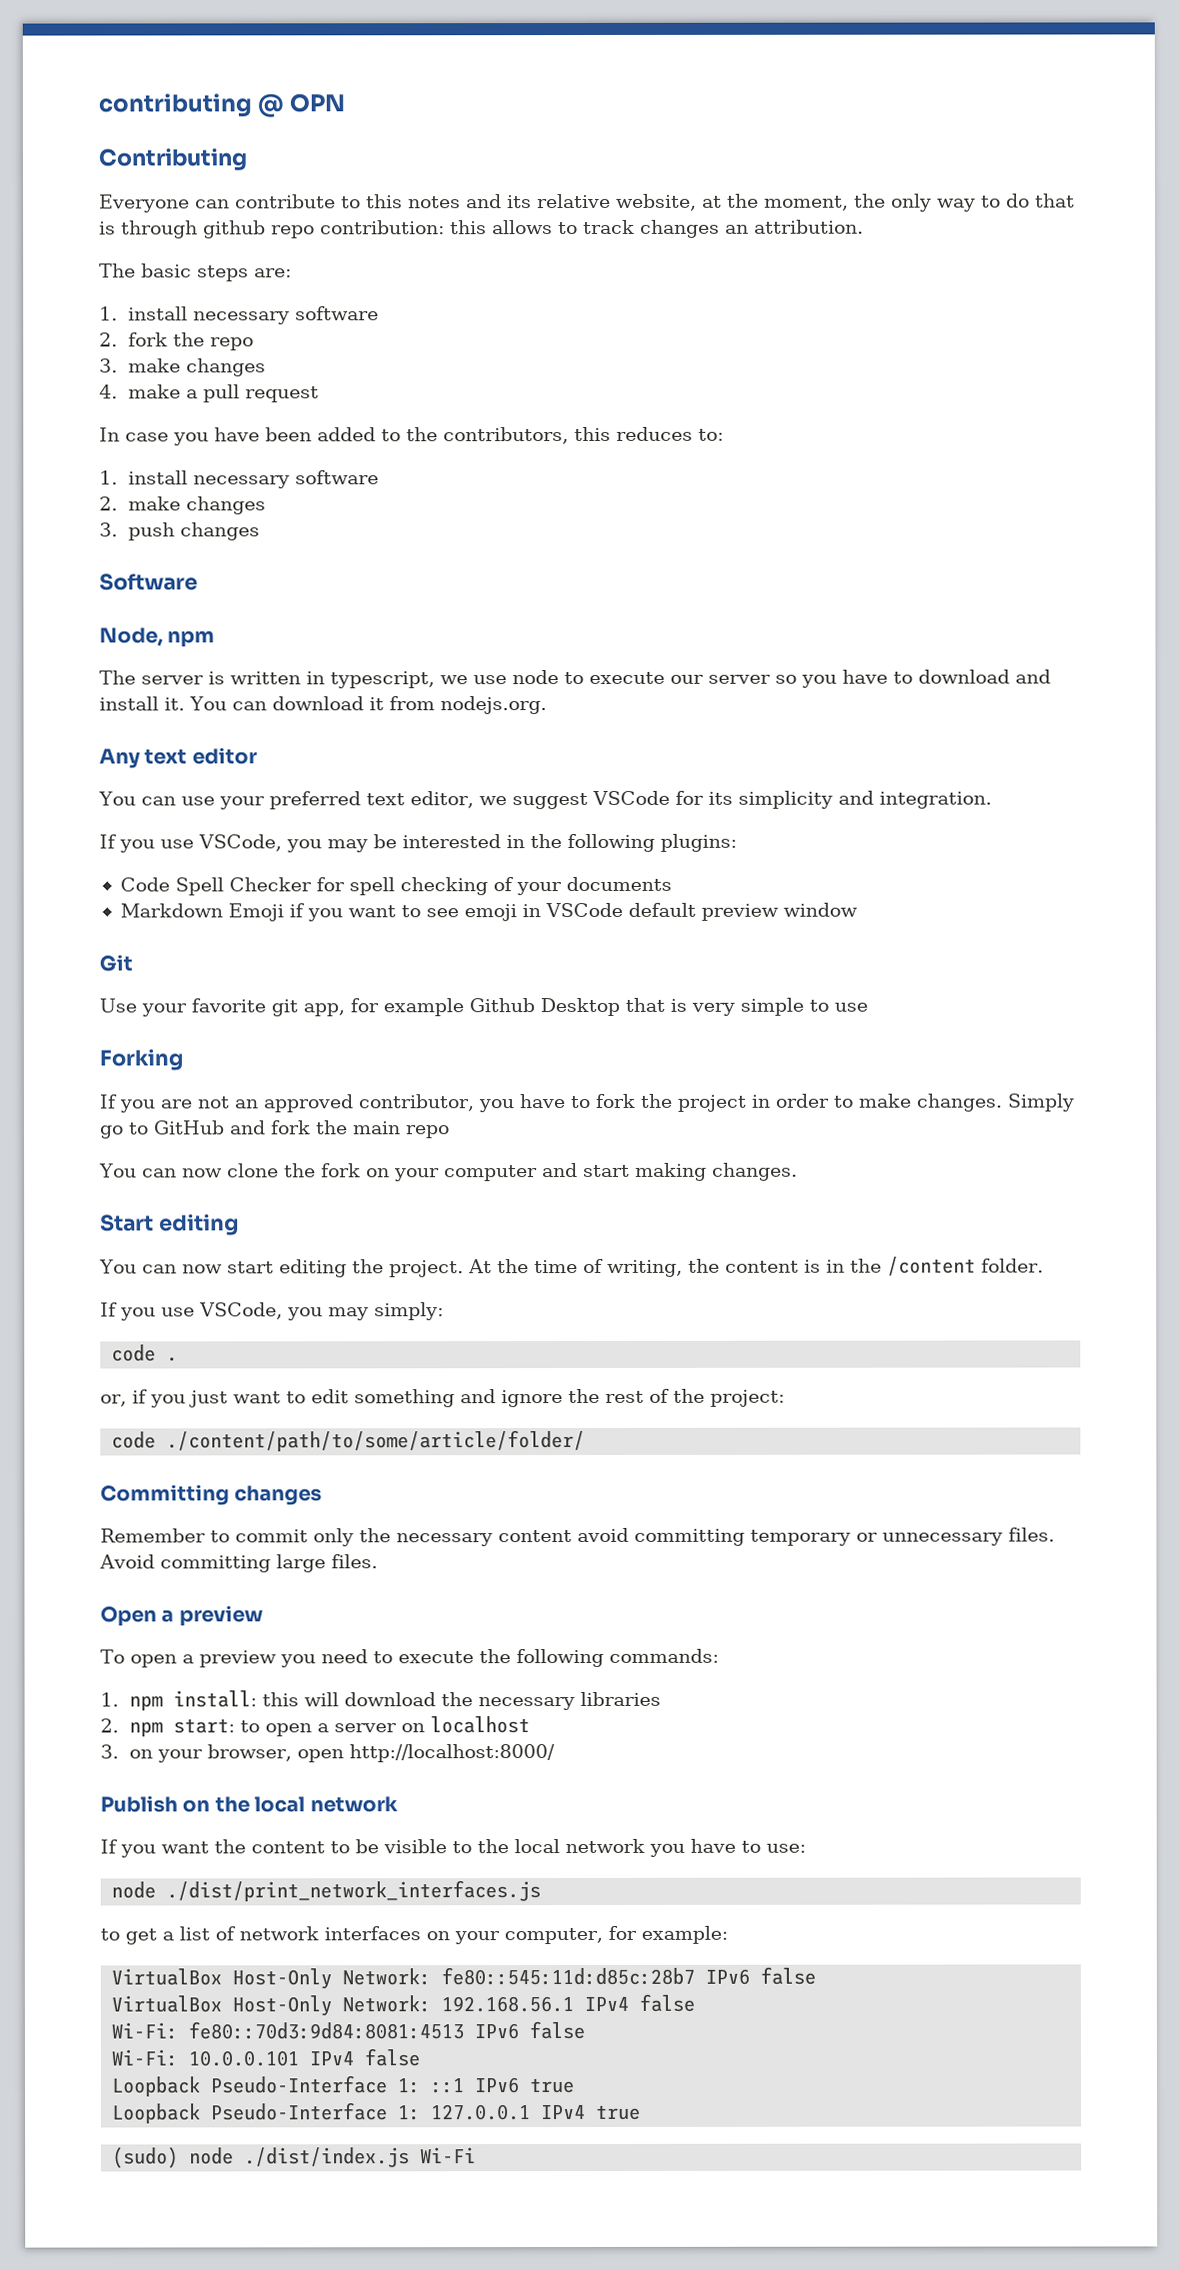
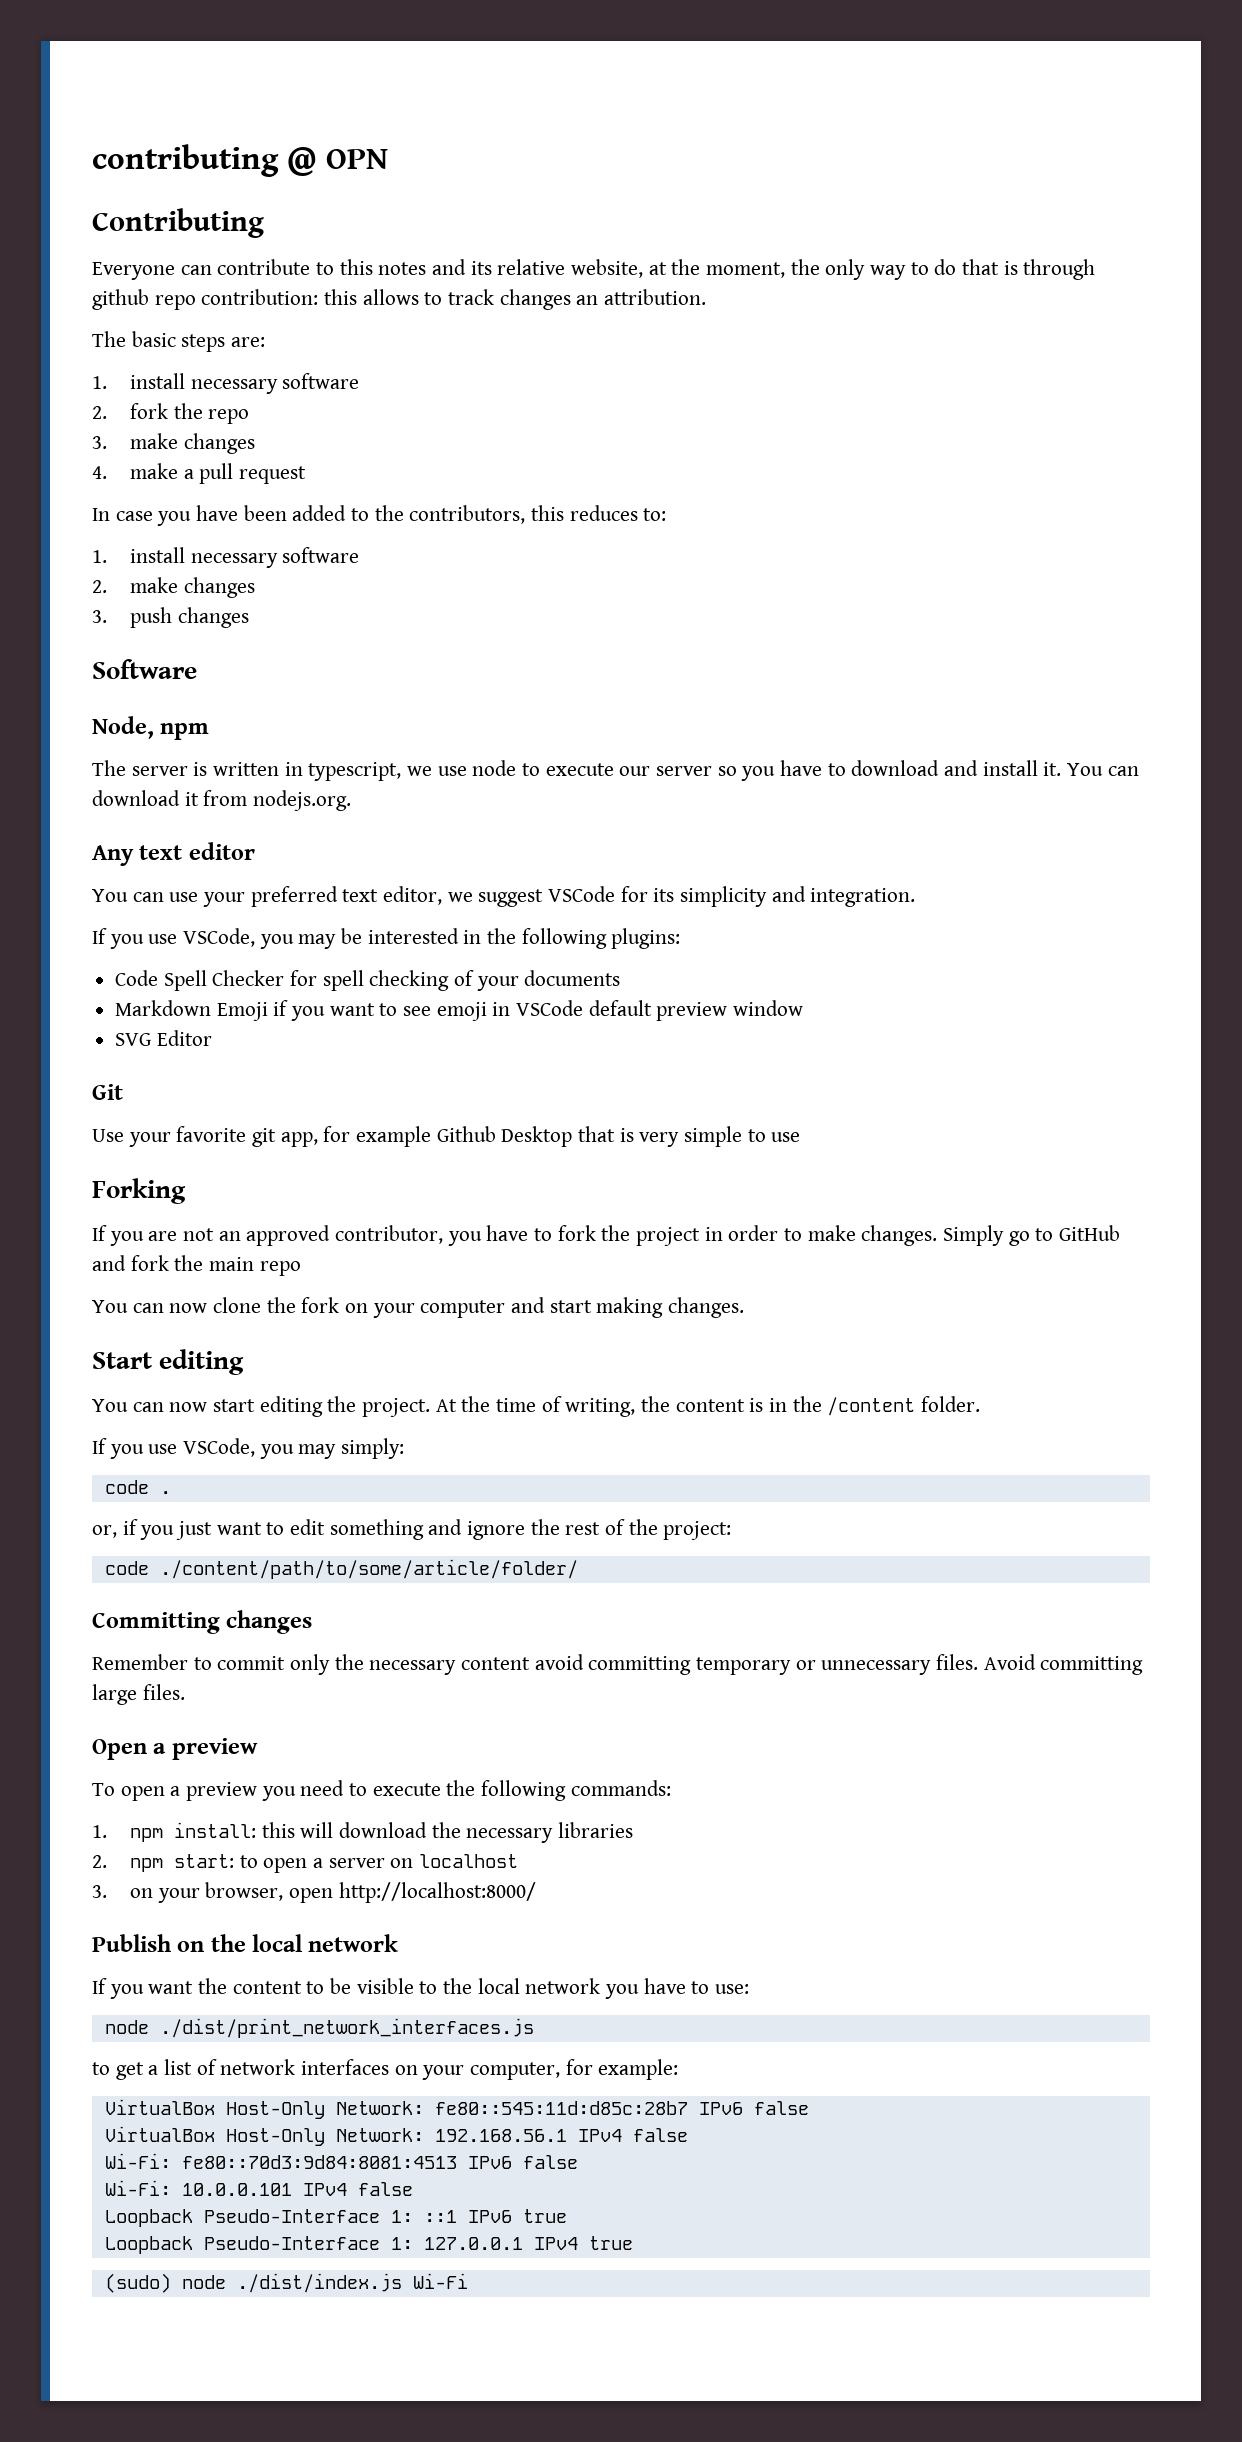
+ SVG Editor

